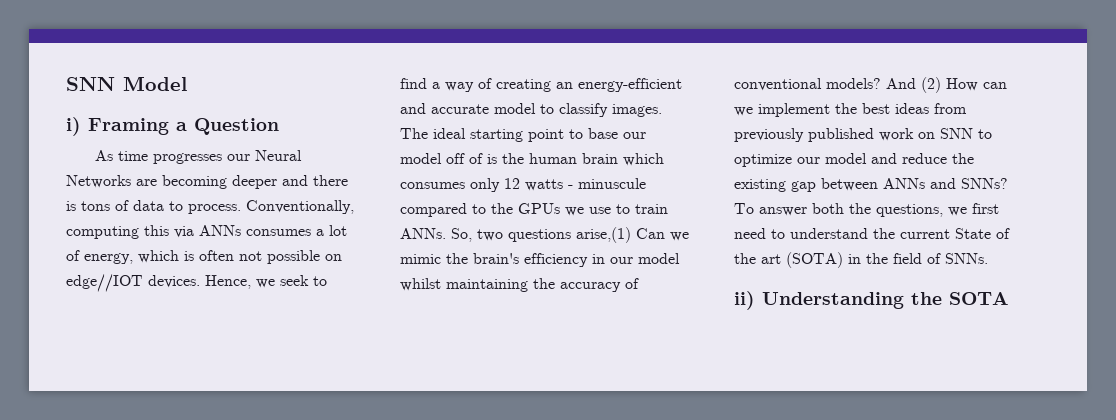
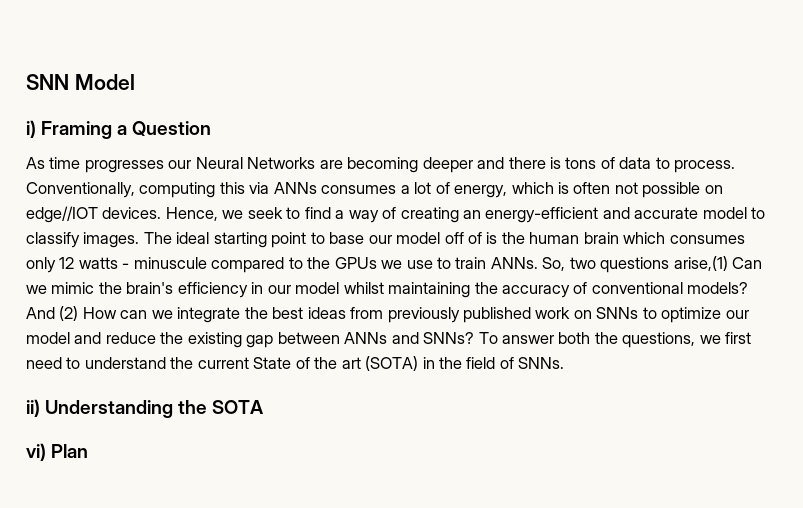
- And (2) How can we implement the best ideas from previously published work on SNN to optimize our model and reduce the existing gap between ANNs and SNNs?
+ And (2) How can we integrate the best ideas from previously published work on SNNs to optimize our model and reduce the existing gap between ANNs and SNNs?
+ vi) Plan

